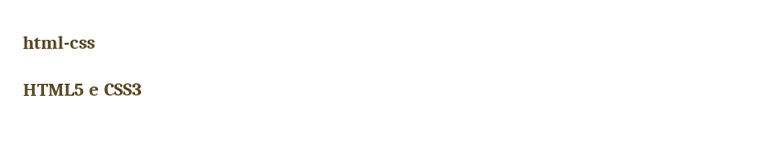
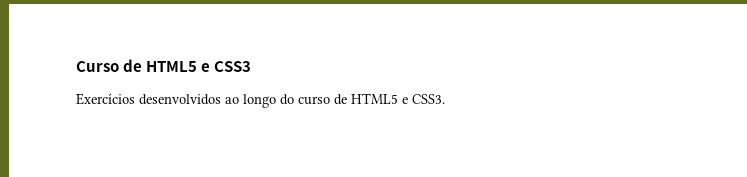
- html-css
- HTML5 e CSS3
+ Curso de HTML5 e CSS3
+ Exercícios desenvolvidos ao longo do curso de HTML5 e CSS3.

